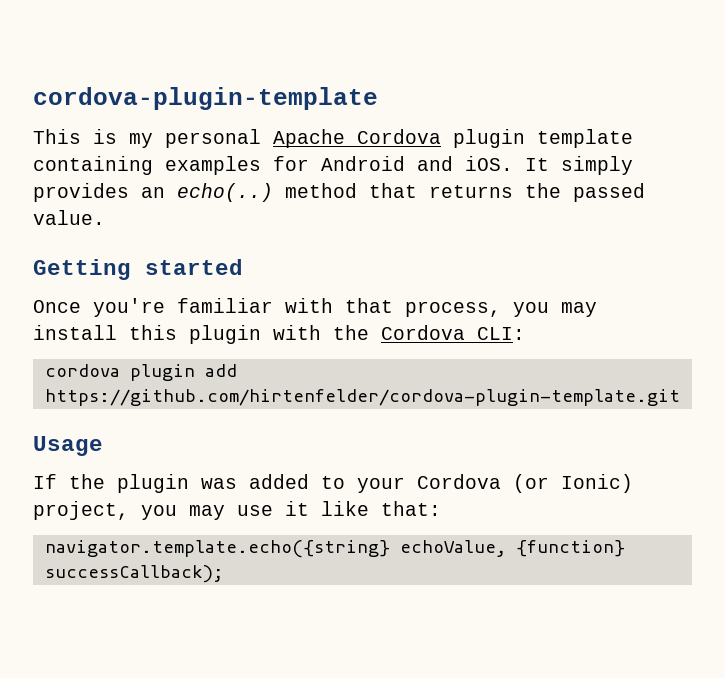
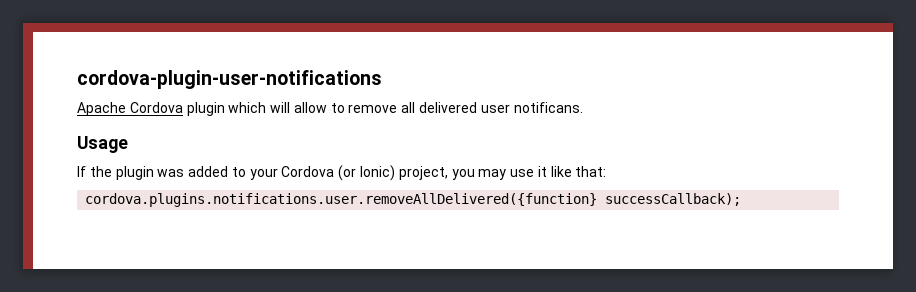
- cordova-plugin-template
- This is my personal Apache Cordova plugin template containing examples for Android and iOS. It simply provides an echo(..) method that returns the passed value.
- Getting started
- Once you're familiar with that process, you may install this plugin with the Cordova CLI:
- cordova plugin add https://github.com/hirtenfelder/cordova-plugin-template.git
+ cordova-plugin-user-notifications
+ Apache Cordova plugin which will allow to remove all delivered user notificans.
- navigator.template.echo({string} echoValue, {function} successCallback);
+ cordova.plugins.notifications.user.removeAllDelivered({function} successCallback);

